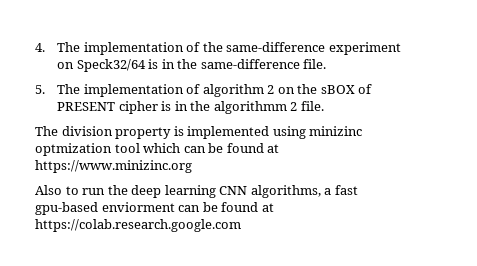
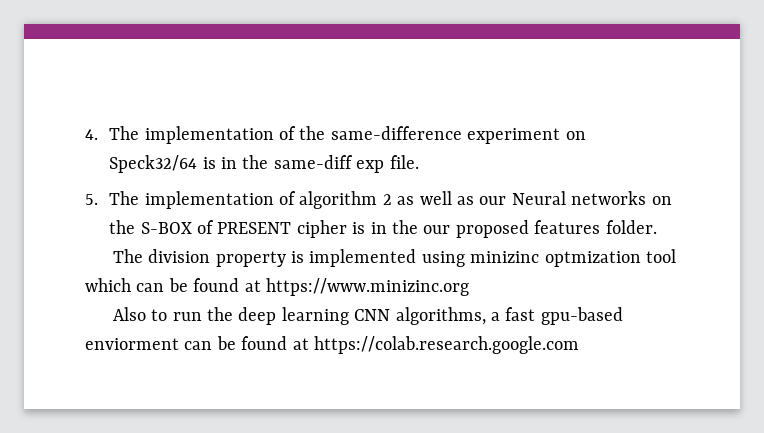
- 4. The implementation of the same-difference experiment on Speck32/64 is in the same-difference file.
+ 4. The implementation of the same-difference experiment on Speck32/64 is in the same-diff exp file.
- 5. The implementation of algorithm 2 on the sBOX of PRESENT cipher is in the algorithmm 2 file.
+ 5. The implementation of algorithm 2 as well as our Neural networks on the S-BOX of PRESENT cipher is in the our proposed features folder.

